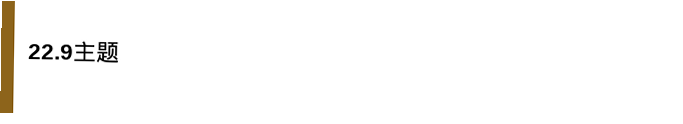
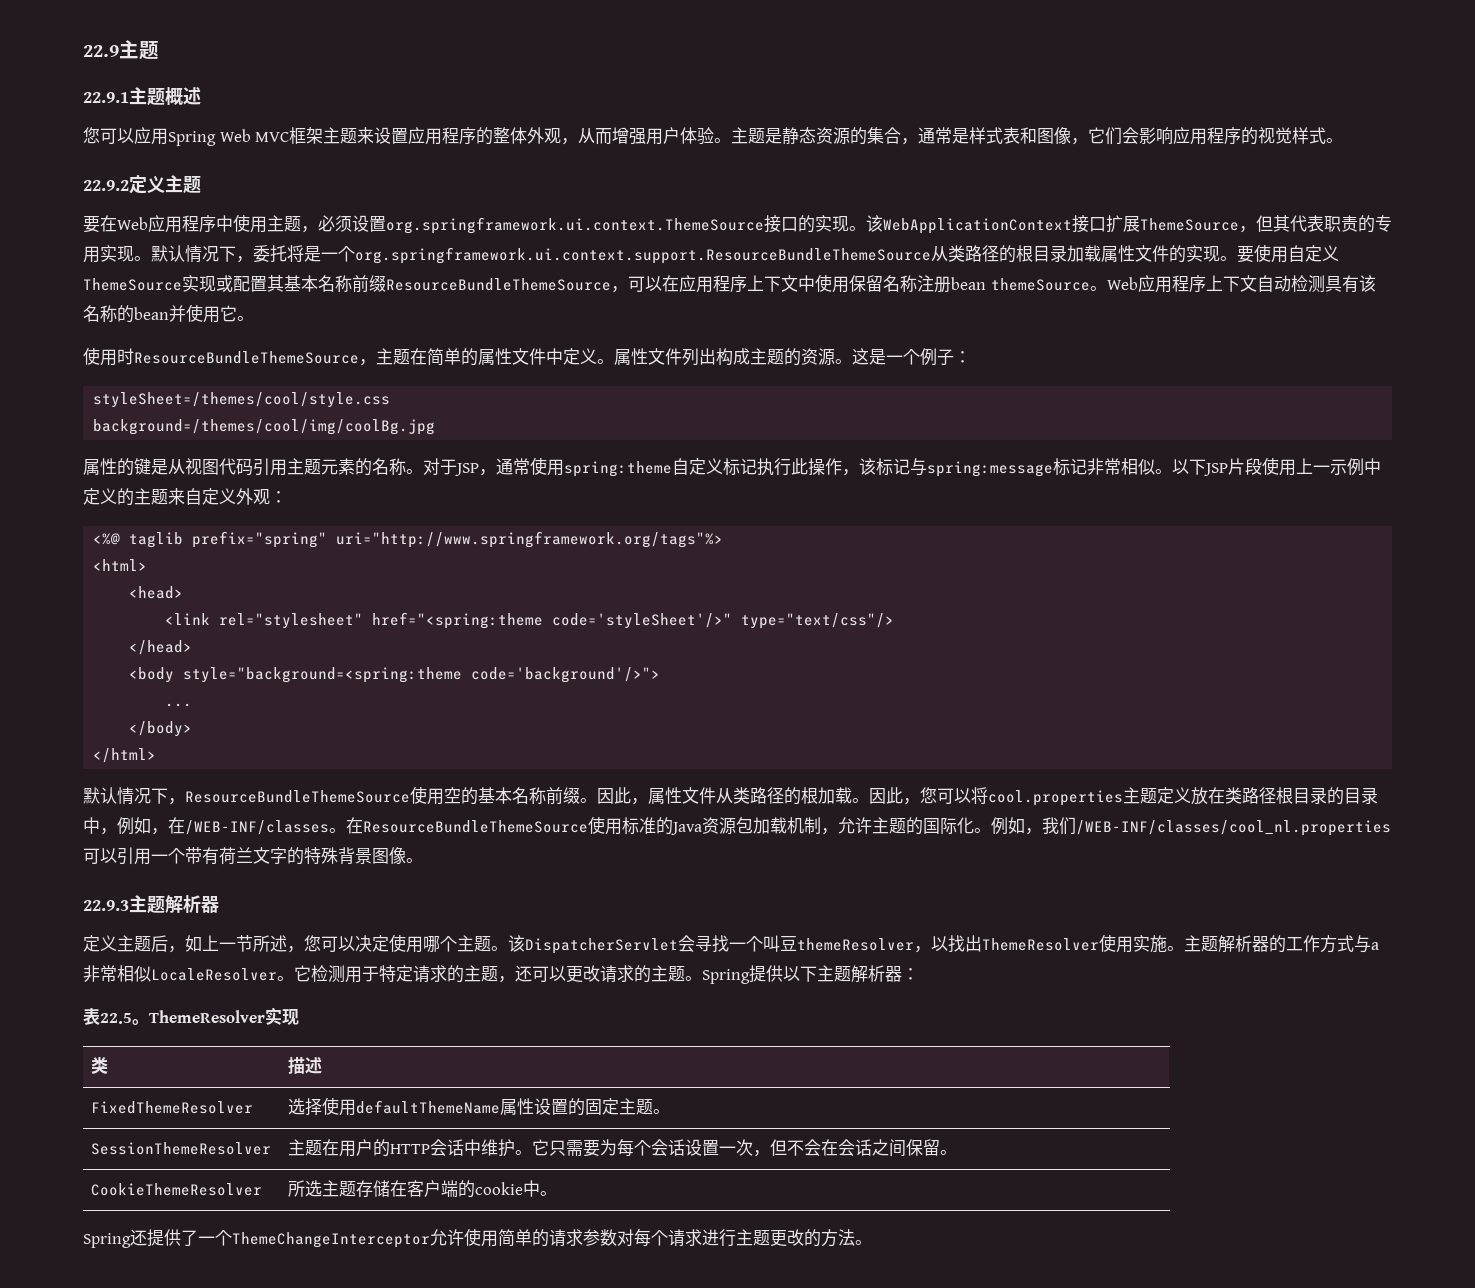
+ 22.9.1主题概述
+ 您可以应用Spring Web MVC框架主题来设置应用程序的整体外观，从而增强用户体验。主题是静态资源的集合，通常是样式表和图像，它们会影响应用程序的视觉样式。
+ 22.9.2定义主题
+ 要在Web应用程序中使用主题，必须设置org.springframework.ui.context.ThemeSource接口的实现。该WebApplicationContext接口扩展ThemeSource，但其代表职责的专用实现。默认情况下，委托将是一个org.springframework.ui.context.support.ResourceBundleThemeSource从类路径的根目录加载属性文件的实现。要使用自定义ThemeSource实现或配置其基本名称前缀ResourceBundleThemeSource，可以在应用程序上下文中使用保留名称注册bean themeSource。Web应用程序上下文自动检测具有该名称的bean并使用它。
+ 使用时ResourceBundleThemeSource，主题在简单的属性文件中定义。属性文件列出构成主题的资源。这是一个例子：
+ styleSheet=/themes/cool/style.css
+ background=/themes/cool/img/coolBg.jpg
+ 属性的键是从视图代码引用主题元素的名称。对于JSP，通常使用spring:theme自定义标记执行此操作，该标记与spring:message标记非常相似。以下JSP片段使用上一示例中定义的主题来自定义外观：
+ <%@ taglib prefix="spring" uri="http://www.springframework.org/tags"%>
+ <html>
+ <head>
+ <link rel="stylesheet" href="<spring:theme code='styleSheet'/>" type="text/css"/>
+ </head>
+ <body style="background=<spring:theme code='background'/>">
+ ...
+ </body>
+ </html>
+ 默认情况下，ResourceBundleThemeSource使用空的基本名称前缀。因此，属性文件从类路径的根加载。因此，您可以将cool.properties主题定义放在类路径根目录的目录中，例如，在/WEB-INF/classes。在ResourceBundleThemeSource使用标准的Java资源包加载机制，允许主题的国际化。例如，我们/WEB-INF/classes/cool_nl.properties可以引用一个带有荷兰文字的特殊背景图像。
+ 22.9.3主题解析器
+ 定义主题后，如上一节所述，您可以决定使用哪个主题。该DispatcherServlet会寻找一个叫豆themeResolver，以找出ThemeResolver使用实施。主题解析器的工作方式与a非常相似LocaleResolver。它检测用于特定请求的主题，还可以更改请求的主题。Spring提供以下主题解析器：
+ 表22.5。ThemeResolver实现
+ 类 | 描述
+ FixedThemeResolver | 选择使用defaultThemeName属性设置的固定主题。
+ SessionThemeResolver | 主题在用户的HTTP会话中维护。它只需要为每个会话设置一次，但不会在会话之间保留。
+ CookieThemeResolver | 所选主题存储在客户端的cookie中。
+ Spring还提供了一个ThemeChangeInterceptor允许使用简单的请求参数对每个请求进行主题更改的方法。

